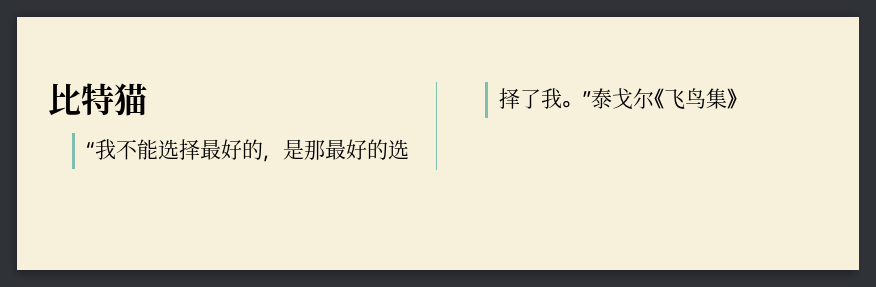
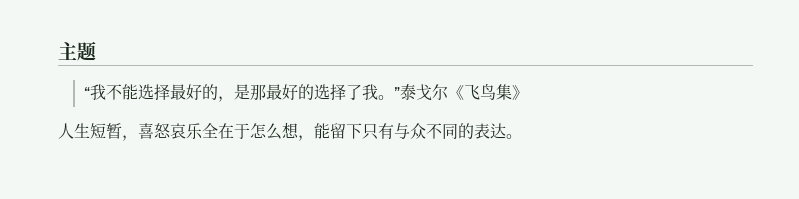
- 比特猫
+ 主题
+ 人生短暂，喜怒哀乐全在于怎么想，能留下只有与众不同的表达。

